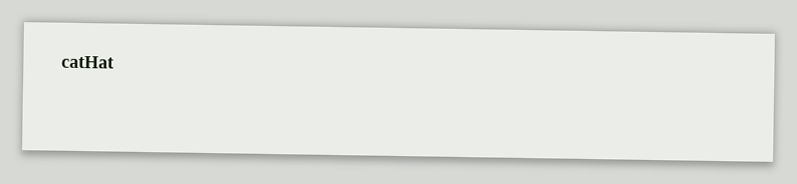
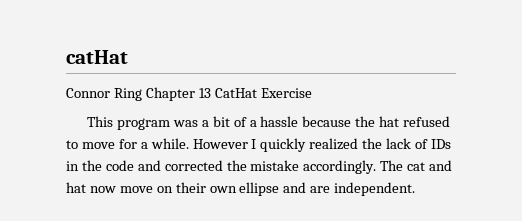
+ Connor Ring Chapter 13 CatHat Exercise
+ This program was a bit of a hassle because the hat refused to move for a while. However I quickly realized the lack of IDs in the code and corrected the mistake accordingly. The cat and hat now move on their own ellipse and are independent.

